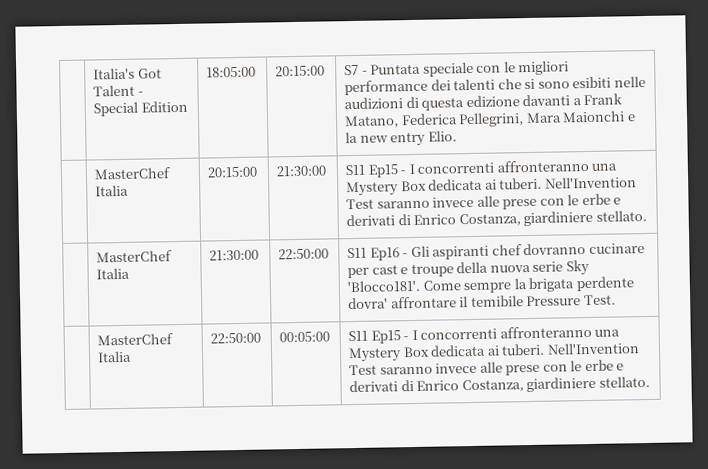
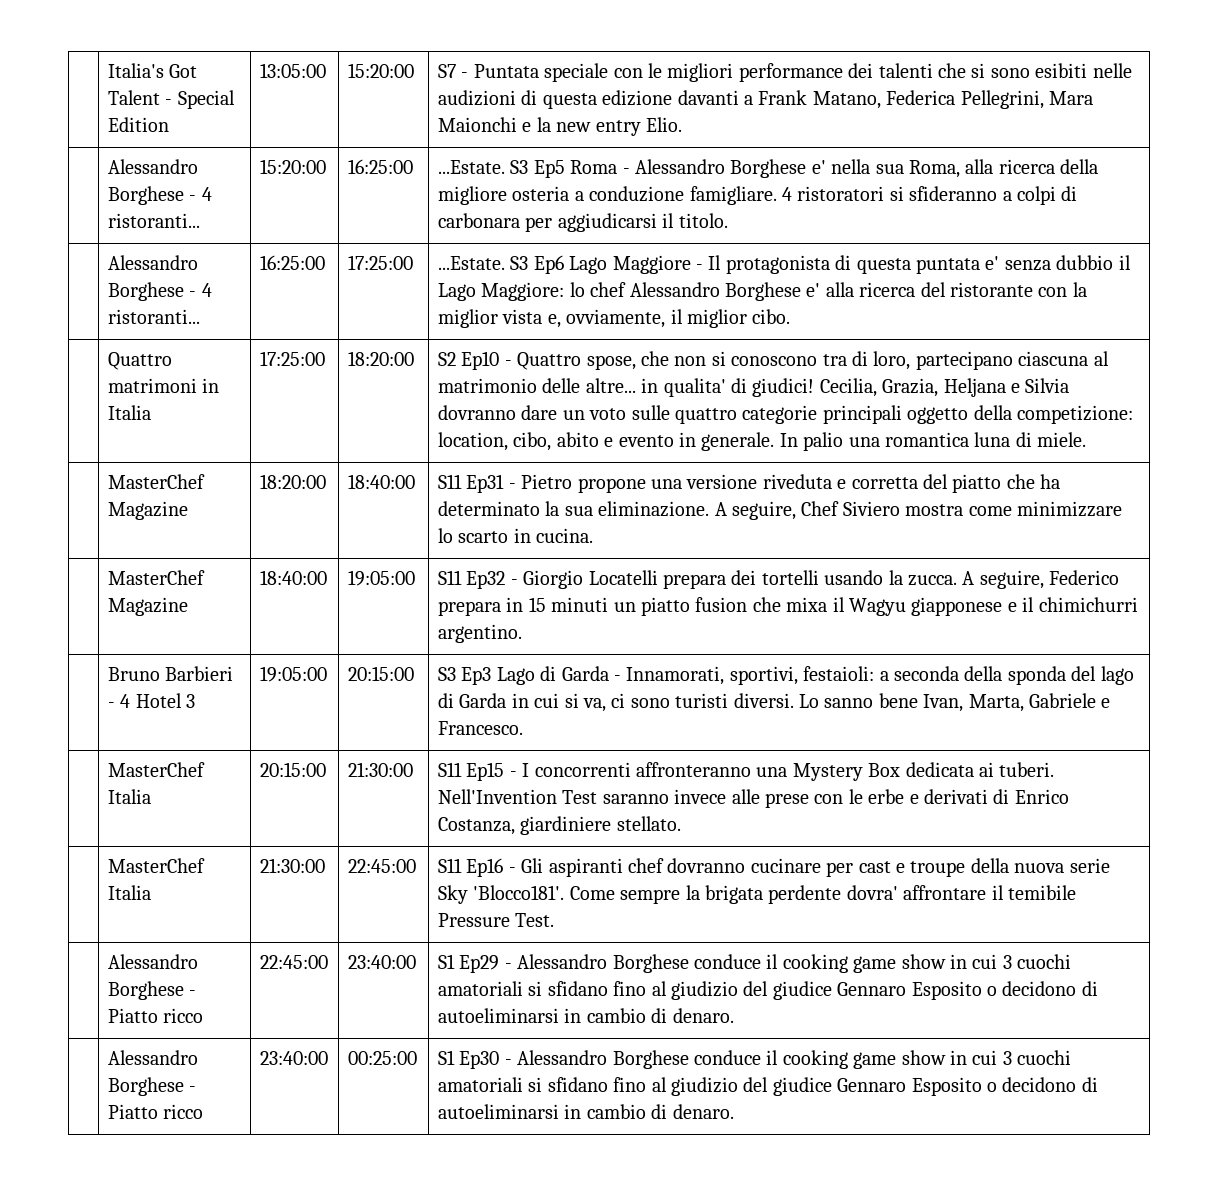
- | Italia's Got Talent - Special Edition | 18:05:00 | 20:15:00 | S7 - Puntata speciale con le migliori performance dei talenti che si sono esibiti nelle audizioni di questa edizione davanti a Frank Matano, Federica Pellegrini, Mara Maionchi e la new entry Elio.
+ | Italia's Got Talent - Special Edition | 13:05:00 | 15:20:00 | S7 - Puntata speciale con le migliori performance dei talenti che si sono esibiti nelle audizioni di questa edizione davanti a Frank Matano, Federica Pellegrini, Mara Maionchi e la new entry Elio.
+ | Alessandro Borghese - 4 ristoranti... | 15:20:00 | 16:25:00 | ...Estate. S3 Ep5 Roma - Alessandro Borghese e' nella sua Roma, alla ricerca della migliore osteria a conduzione famigliare. 4 ristoratori si sfideranno a colpi di carbonara per aggiudicarsi il titolo.
+ | Alessandro Borghese - 4 ristoranti... | 16:25:00 | 17:25:00 | ...Estate. S3 Ep6 Lago Maggiore - Il protagonista di questa puntata e' senza dubbio il Lago Maggiore: lo chef Alessandro Borghese e' alla ricerca del ristorante con la miglior vista e, ovviamente, il miglior cibo.
+ | Quattro matrimoni in Italia | 17:25:00 | 18:20:00 | S2 Ep10 - Quattro spose, che non si conoscono tra di loro, partecipano ciascuna al matrimonio delle altre... in qualita' di giudici! Cecilia, Grazia, Heljana e Silvia dovranno dare un voto sulle quattro categorie principali oggetto della competizione: location, cibo, abito e evento in generale. In palio una romantica luna di miele.
+ | MasterChef Magazine | 18:20:00 | 18:40:00 | S11 Ep31 - Pietro propone una versione riveduta e corretta del piatto che ha determinato la sua eliminazione. A seguire, Chef Siviero mostra come minimizzare lo scarto in cucina.
+ | MasterChef Magazine | 18:40:00 | 19:05:00 | S11 Ep32 - Giorgio Locatelli prepara dei tortelli usando la zucca. A seguire, Federico prepara in 15 minuti un piatto fusion che mixa il Wagyu giapponese e il chimichurri argentino.
+ | Bruno Barbieri - 4 Hotel 3 | 19:05:00 | 20:15:00 | S3 Ep3 Lago di Garda - Innamorati, sportivi, festaioli: a seconda della sponda del lago di Garda in cui si va, ci sono turisti diversi. Lo sanno bene Ivan, Marta, Gabriele e Francesco.
- | MasterChef Italia | 21:30:00 | 22:50:00 | S11 Ep16 - Gli aspiranti chef dovranno cucinare per cast e troupe della nuova serie Sky 'Blocco181'. Come sempre la brigata perdente dovra' affrontare il temibile Pressure Test.
+ | MasterChef Italia | 21:30:00 | 22:45:00 | S11 Ep16 - Gli aspiranti chef dovranno cucinare per cast e troupe della nuova serie Sky 'Blocco181'. Come sempre la brigata perdente dovra' affrontare il temibile Pressure Test.
- | MasterChef Italia | 22:50:00 | 00:05:00 | S11 Ep15 - I concorrenti affronteranno una Mystery Box dedicata ai tuberi. Nell'Invention Test saranno invece alle prese con le erbe e derivati di Enrico Costanza, giardiniere stellato.
+ | Alessandro Borghese - Piatto ricco | 22:45:00 | 23:40:00 | S1 Ep29 - Alessandro Borghese conduce il cooking game show in cui 3 cuochi amatoriali si sfidano fino al giudizio del giudice Gennaro Esposito o decidono di autoeliminarsi in cambio di denaro.
+ | Alessandro Borghese - Piatto ricco | 23:40:00 | 00:25:00 | S1 Ep30 - Alessandro Borghese conduce il cooking game show in cui 3 cuochi amatoriali si sfidano fino al giudizio del giudice Gennaro Esposito o decidono di autoeliminarsi in cambio di denaro.

